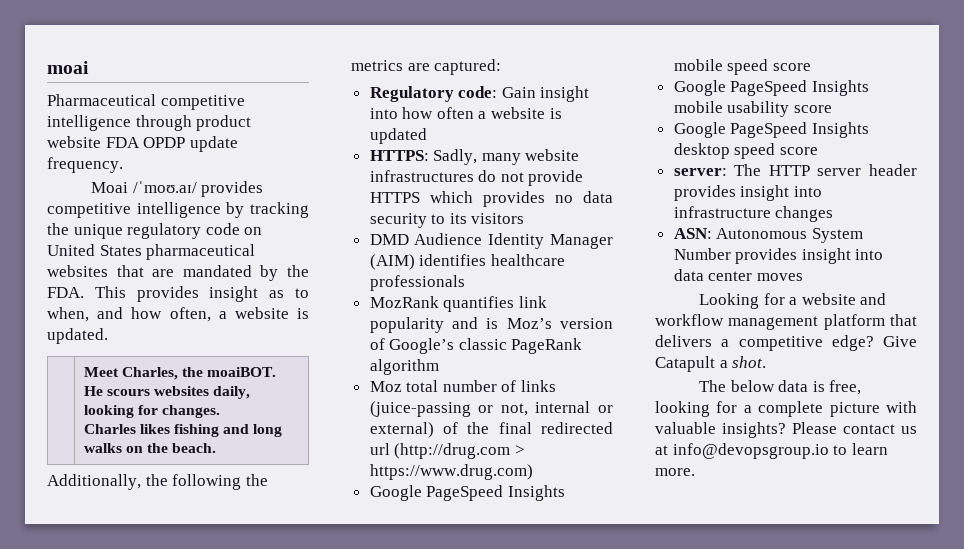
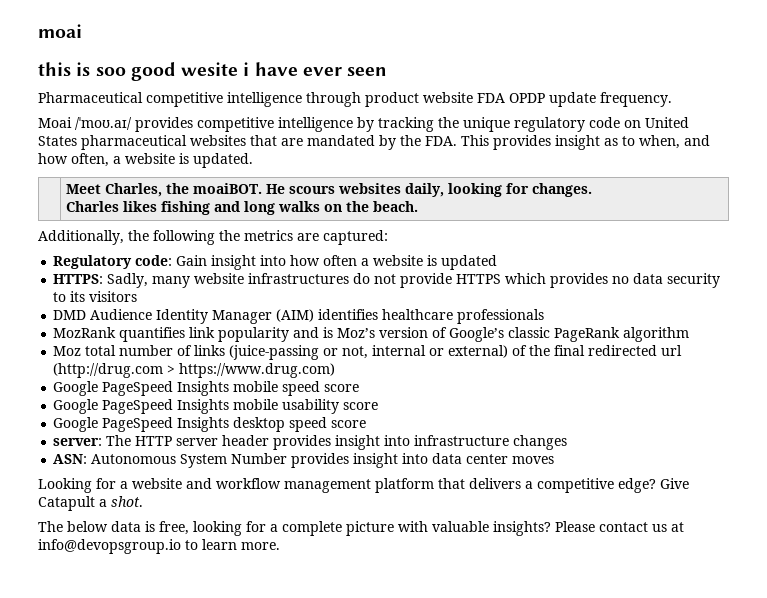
+ this is soo good wesite i have ever seen

